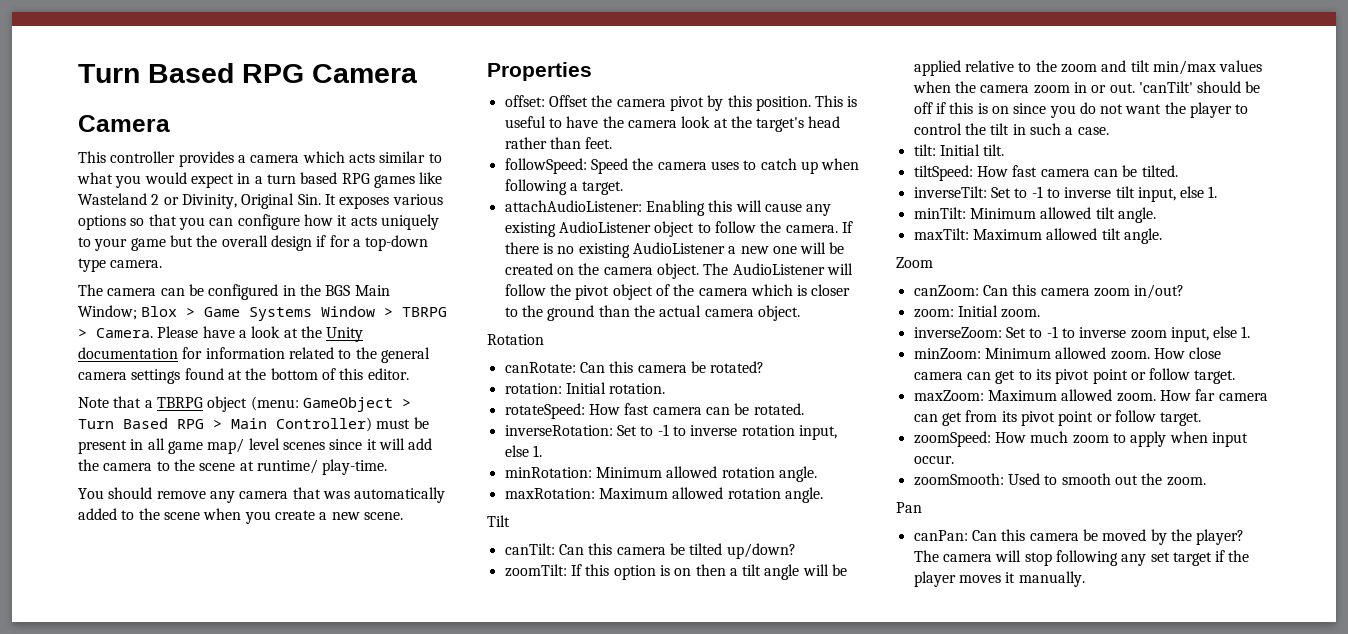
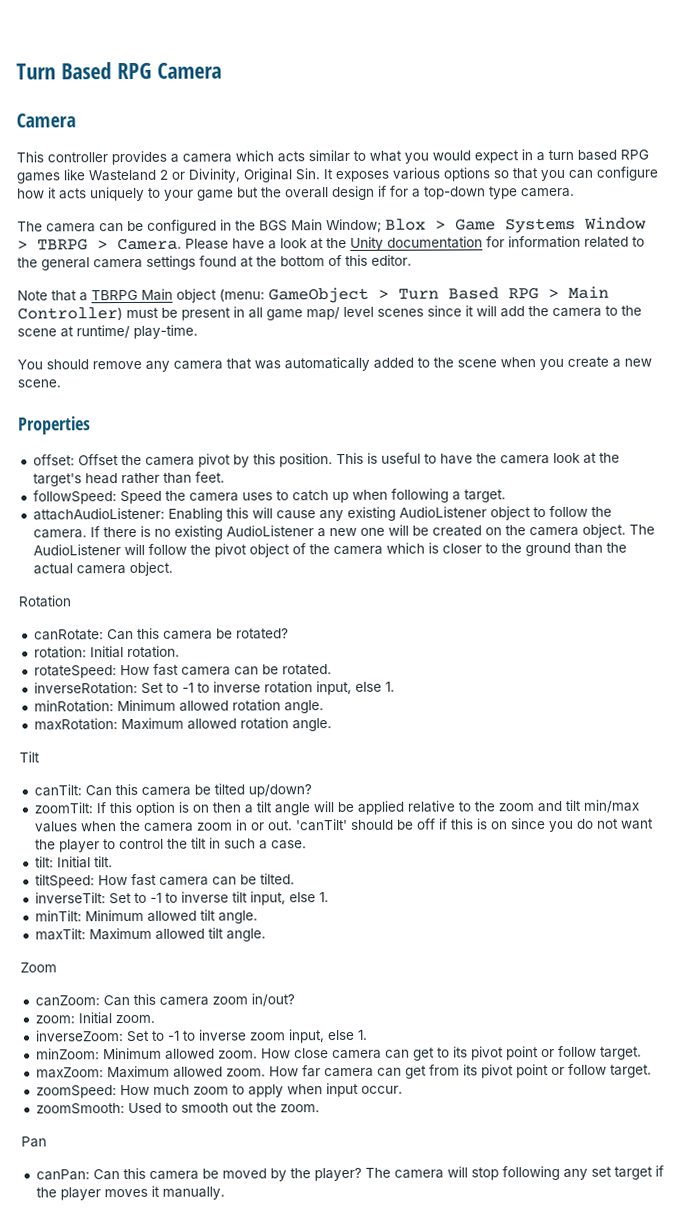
- Note that a TBRPG object (menu: GameObject > Turn Based RPG > Main Controller) must be present in all game map/ level scenes since it will add the camera to the scene at runtime/ play-time.
+ Note that a TBRPG Main object (menu: GameObject > Turn Based RPG > Main Controller) must be present in all game map/ level scenes since it will add the camera to the scene at runtime/ play-time.

